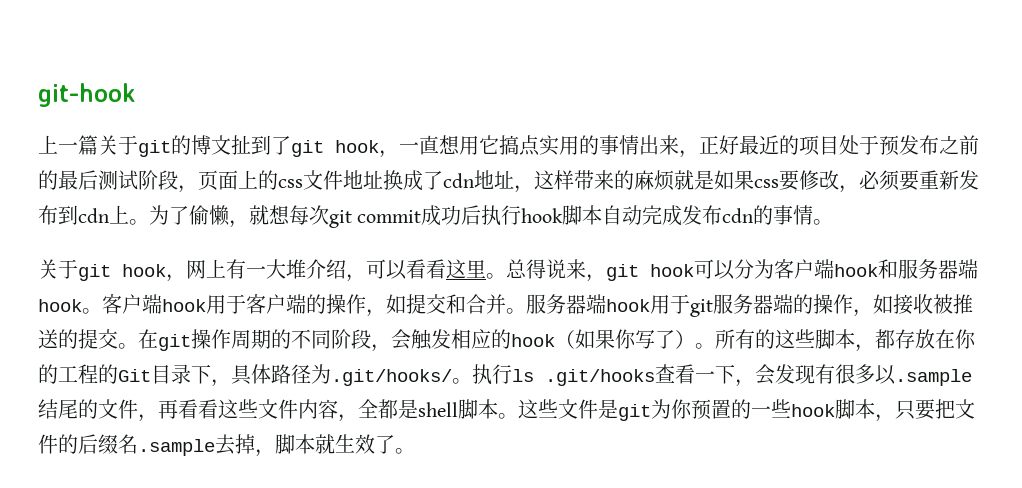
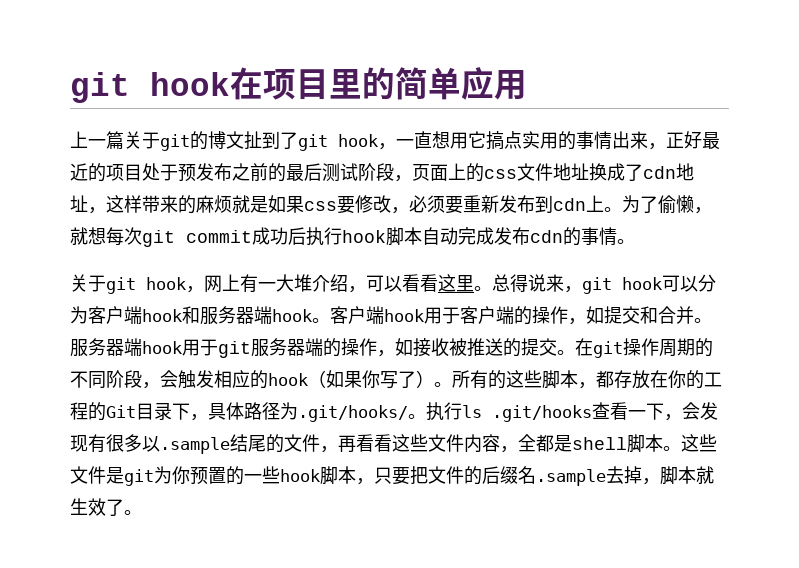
- git-hook
+ git hook在项目里的简单应用

